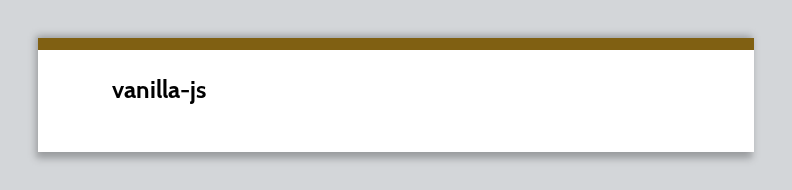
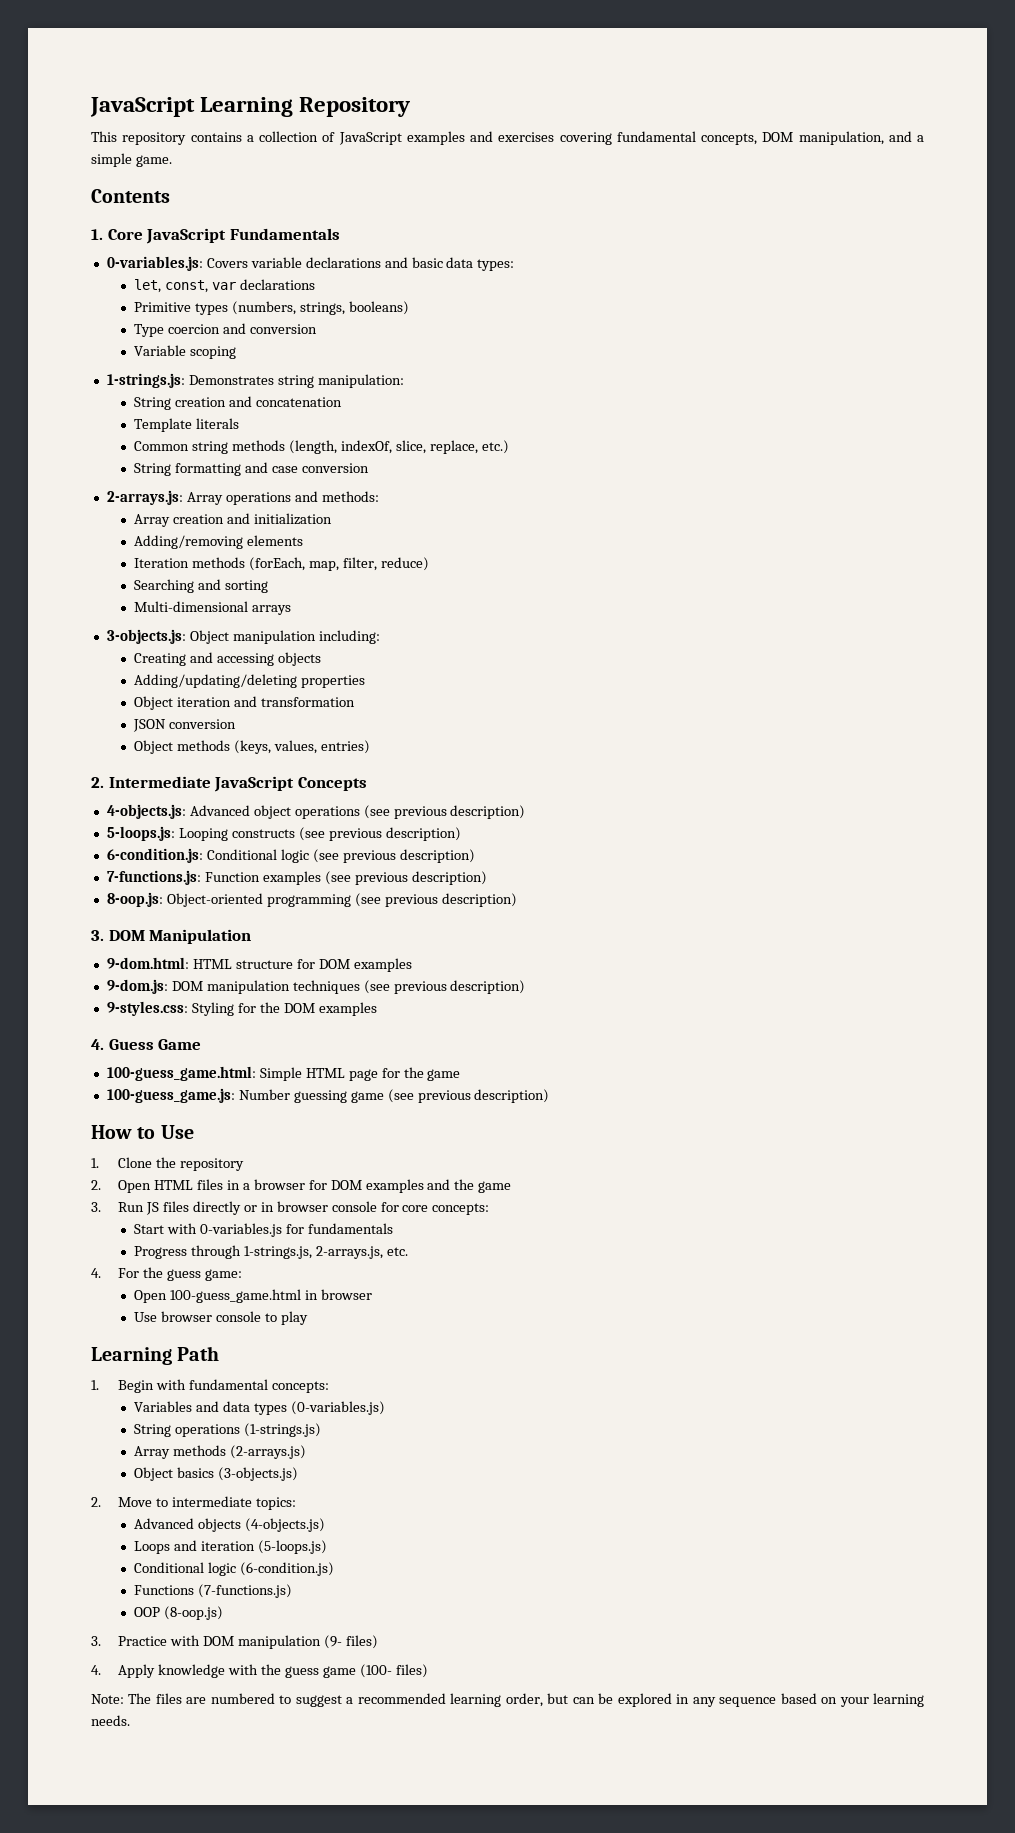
- vanilla-js
+ JavaScript Learning Repository
+ This repository contains a collection of JavaScript examples and exercises covering fundamental concepts, DOM manipulation, and a simple game.
+ Contents
+ 1. Core JavaScript Fundamentals
+ 0-variables.js: Covers variable declarations and basic data types:
+ let, const, var declarations
+ Primitive types (numbers, strings, booleans)
+ Type coercion and conversion
+ Variable scoping
+ 1-strings.js: Demonstrates string manipulation:
+ String creation and concatenation
+ Template literals
+ Common string methods (length, indexOf, slice, replace, etc.)
+ String formatting and case conversion
+ 2-arrays.js: Array operations and methods:
+ Array creation and initialization
+ Adding/removing elements
+ Iteration methods (forEach, map, filter, reduce)
+ Searching and sorting
+ Multi-dimensional arrays
+ 3-objects.js: Object manipulation including:
+ Creating and accessing objects
+ Adding/updating/deleting properties
+ Object iteration and transformation
+ JSON conversion
+ Object methods (keys, values, entries)
+ 2. Intermediate JavaScript Concepts
+ 4-objects.js: Advanced object operations (see previous description)
+ 5-loops.js: Looping constructs (see previous description)
+ 6-condition.js: Conditional logic (see previous description)
+ 7-functions.js: Function examples (see previous description)
+ 8-oop.js: Object-oriented programming (see previous description)
+ 3. DOM Manipulation
+ 9-dom.html: HTML structure for DOM examples
+ 9-dom.js: DOM manipulation techniques (see previous description)
+ 9-styles.css: Styling for the DOM examples
+ 4. Guess Game
+ 100-guess_game.html: Simple HTML page for the game
+ 100-guess_game.js: Number guessing game (see previous description)
+ How to Use
+ 1. Clone the repository
+ 2. Open HTML files in a browser for DOM examples and the game
+ 3. Run JS files directly or in browser console for core concepts:
+ Start with 0-variables.js for fundamentals
+ Progress through 1-strings.js, 2-arrays.js, etc.
+ 4. For the guess game:
+ Open 100-guess_game.html in browser
+ Use browser console to play
+ Learning Path
+ 1. Begin with fundamental concepts:
+ Variables and data types (0-variables.js)
+ String operations (1-strings.js)
+ Array methods (2-arrays.js)
+ Object basics (3-objects.js)
+ 2. Move to intermediate topics:
+ Advanced objects (4-objects.js)
+ Loops and iteration (5-loops.js)
+ Conditional logic (6-condition.js)
+ Functions (7-functions.js)
+ OOP (8-oop.js)
+ 3. Practice with DOM manipulation (9- files)
+ 4. Apply knowledge with the guess game (100- files)
+ Note: The files are numbered to suggest a recommended learning order, but can be explored in any sequence based on your learning needs.

